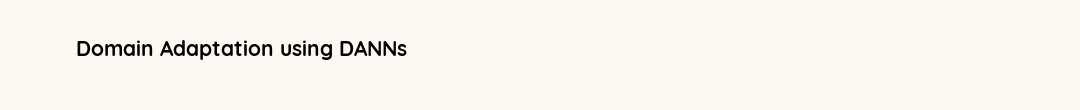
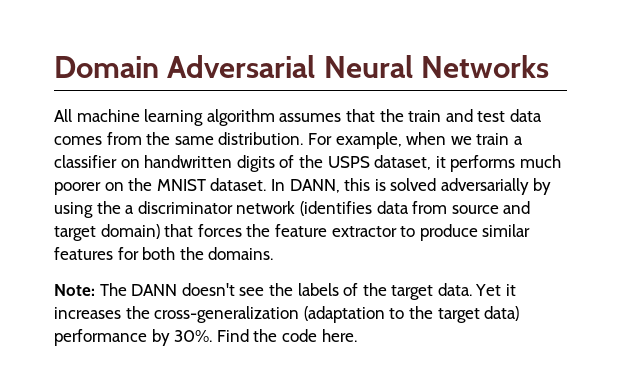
- Domain Adaptation using DANNs
+ Domain Adversarial Neural Networks
+ All machine learning algorithm assumes that the train and test data comes from the same distribution. For example, when we train a classifier on handwritten digits of the USPS dataset, it performs much poorer on the MNIST dataset. In DANN, this is solved adversarially by using the a discriminator network (identifies data from source and target domain) that forces the feature extractor to produce similar features for both the domains.
+ Note: The DANN doesn't see the labels of the target data. Yet it increases the cross-generalization (adaptation to the target data) performance by 30%. Find the code here.

